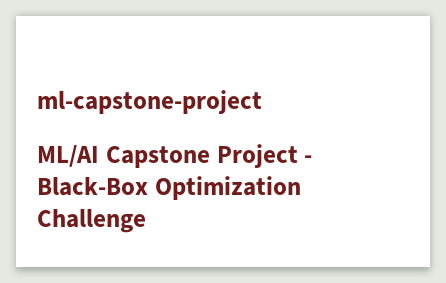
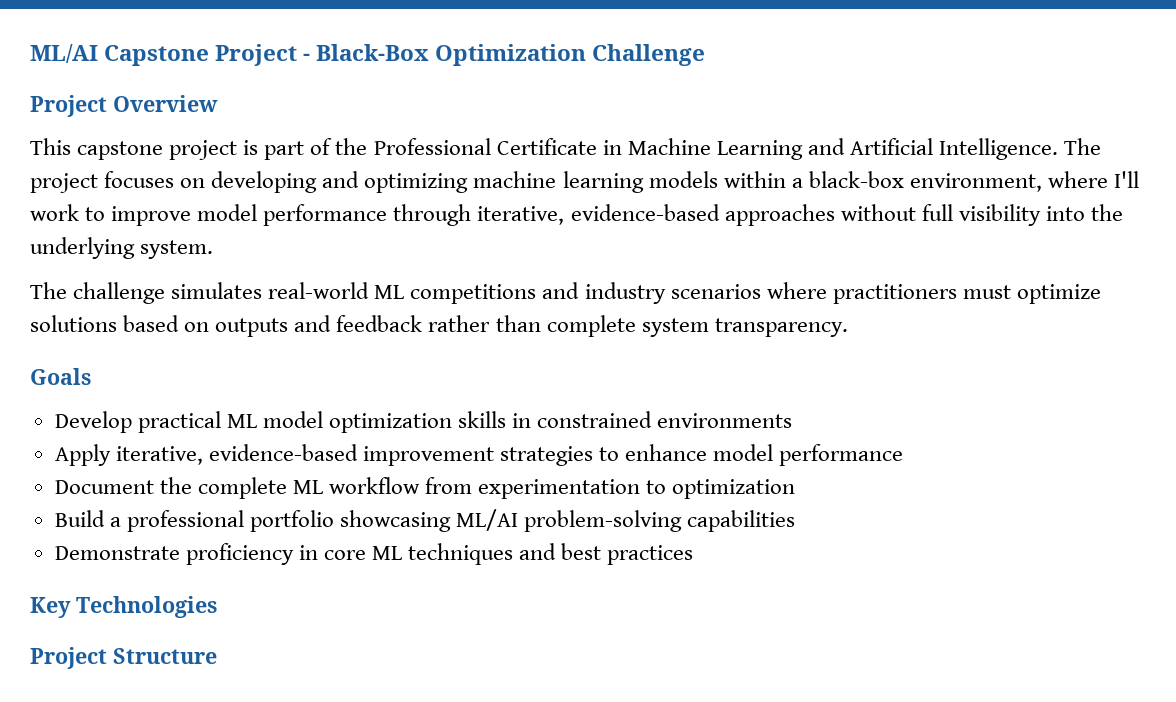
- ml-capstone-project
+ Project Overview
+ This capstone project is part of the Professional Certificate in Machine Learning and Artificial Intelligence. The project focuses on developing and optimizing machine learning models within a black-box environment, where I'll work to improve model performance through iterative, evidence-based approaches without full visibility into the underlying system.
+ The challenge simulates real-world ML competitions and industry scenarios where practitioners must optimize solutions based on outputs and feedback rather than complete system transparency.
+ Goals
+ Develop practical ML model optimization skills in constrained environments
+ Apply iterative, evidence-based improvement strategies to enhance model performance
+ Document the complete ML workflow from experimentation to optimization
+ Build a professional portfolio showcasing ML/AI problem-solving capabilities
+ Demonstrate proficiency in core ML techniques and best practices
+ Key Technologies
+ Project Structure

